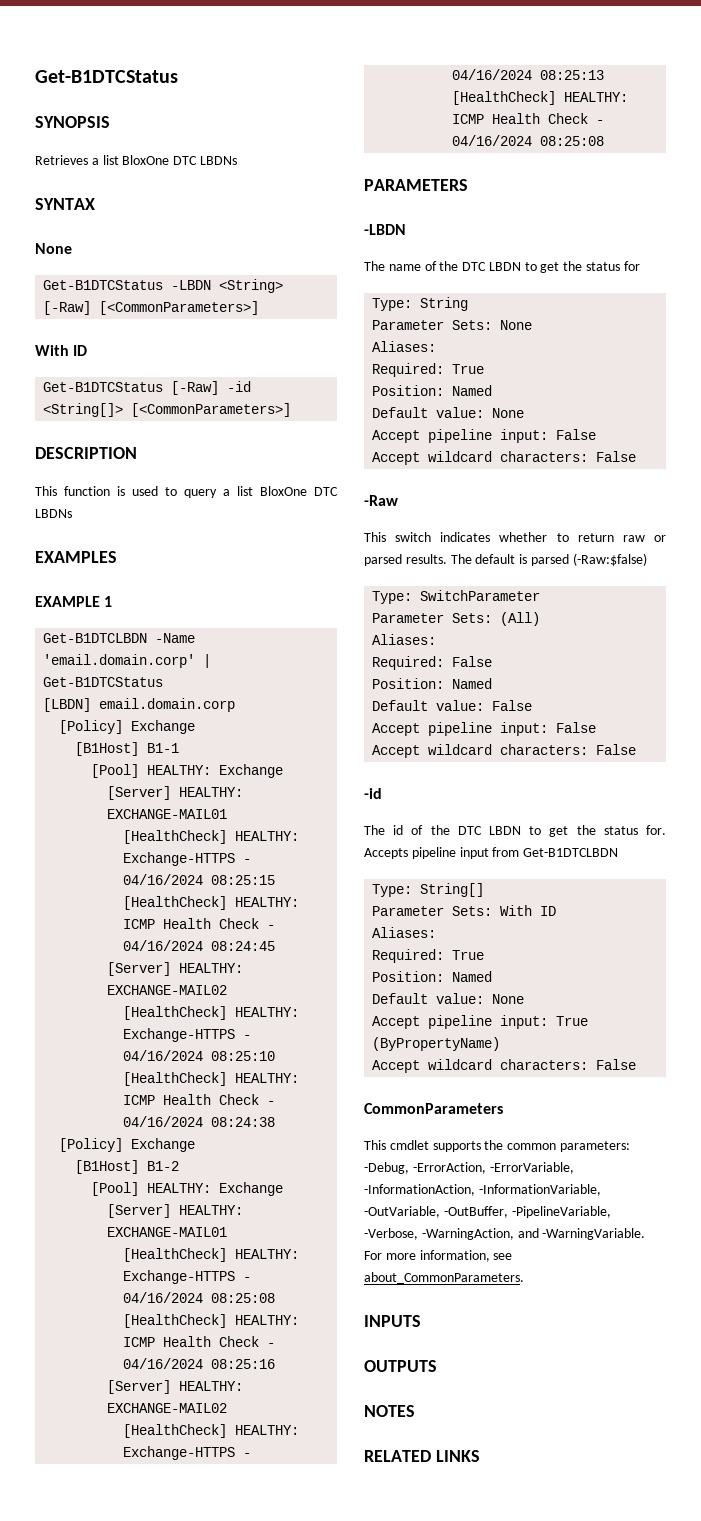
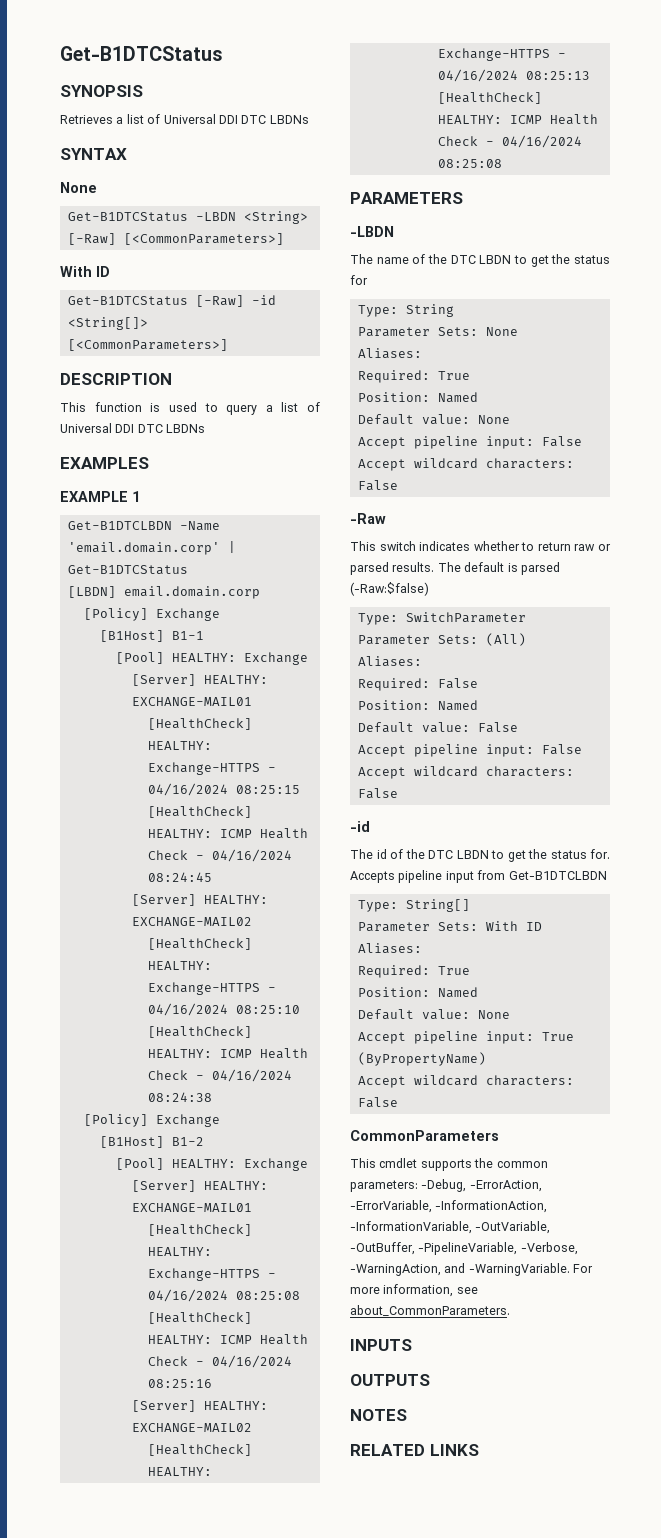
- Retrieves a list BloxOne DTC LBDNs
+ Retrieves a list of Universal DDI DTC LBDNs
- This function is used to query a list BloxOne DTC LBDNs
+ This function is used to query a list of Universal DDI DTC LBDNs

